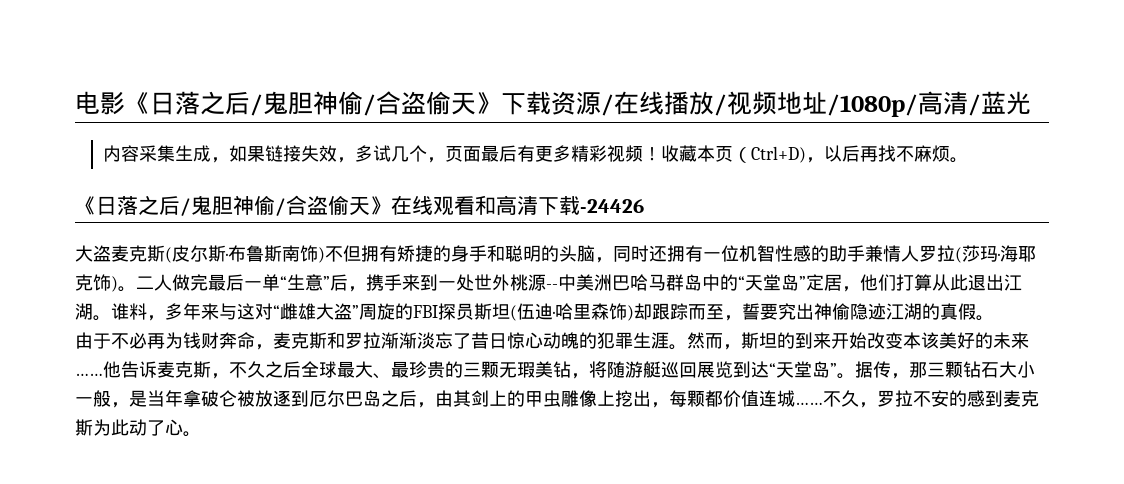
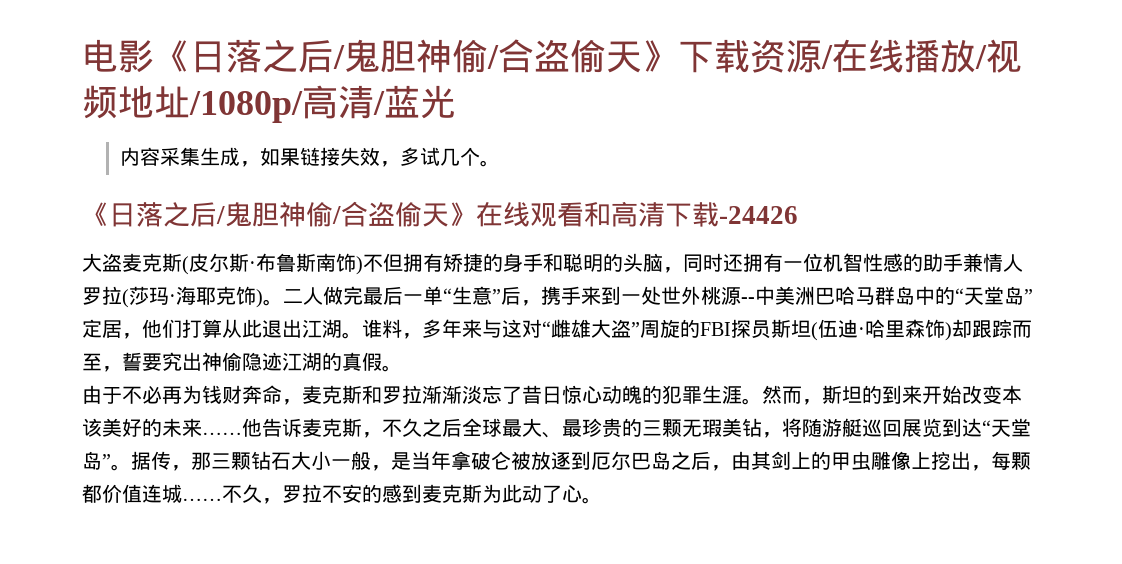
- 内容采集生成，如果链接失效，多试几个，页面最后有更多精彩视频！收藏本页（Ctrl+D)，以后再找不麻烦。
+ 内容采集生成，如果链接失效，多试几个。

